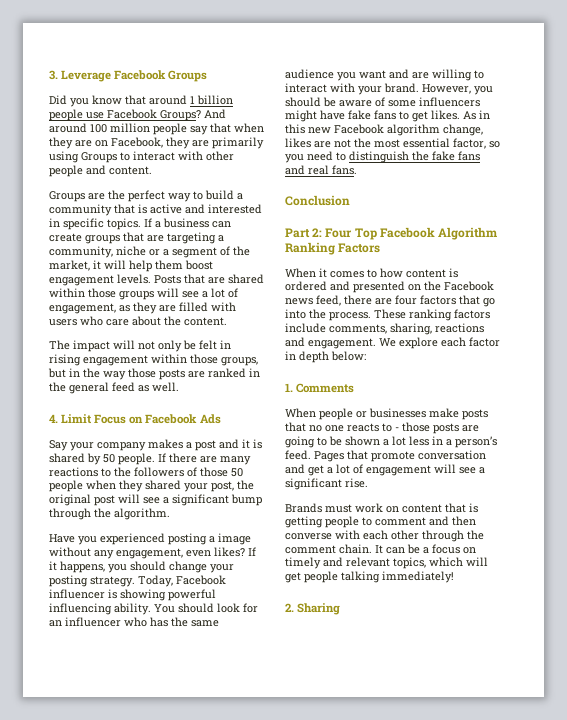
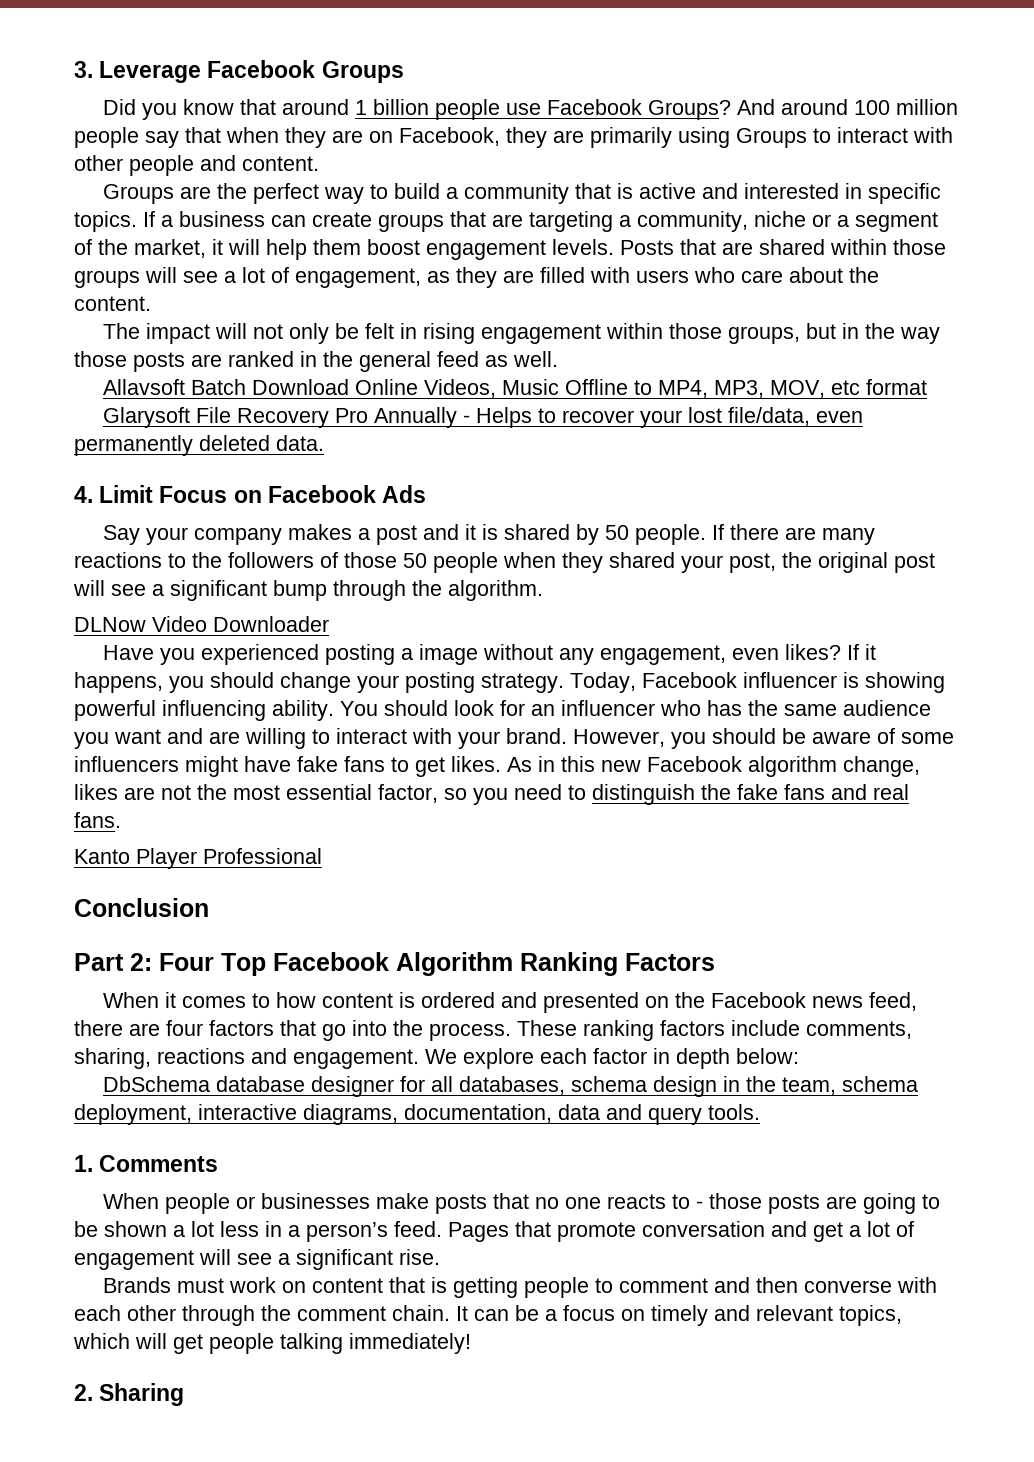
+ Allavsoft Batch Download Online Videos, Music Offline to MP4, MP3, MOV, etc format
+ Glarysoft File Recovery Pro Annually - Helps to recover your lost file/data, even permanently deleted data.
+ DLNow Video Downloader
+ Kanto Player Professional
+ DbSchema database designer for all databases, schema design in the team, schema deployment, interactive diagrams, documentation, data and query tools.

